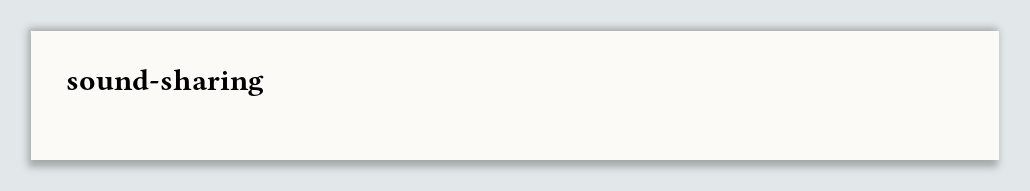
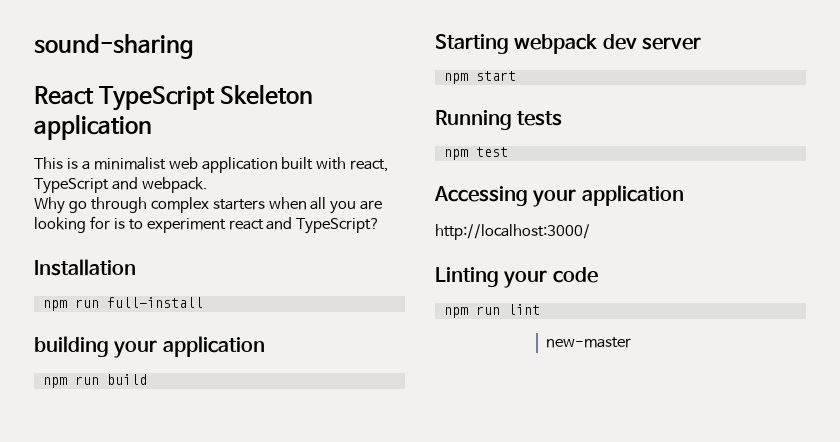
+ React TypeScript Skeleton application
+ This is a minimalist web application built with react, TypeScript and webpack.
+ Why go through complex starters when all you are looking for is to experiment react and TypeScript?
+ Installation
+ npm run full-install
+ building your application
+ npm run build
+ Starting webpack dev server
+ npm start
+ Running tests
+ npm test
+ Accessing your application
+ http://localhost:3000/
+ Linting your code
+ npm run lint
+ new-master

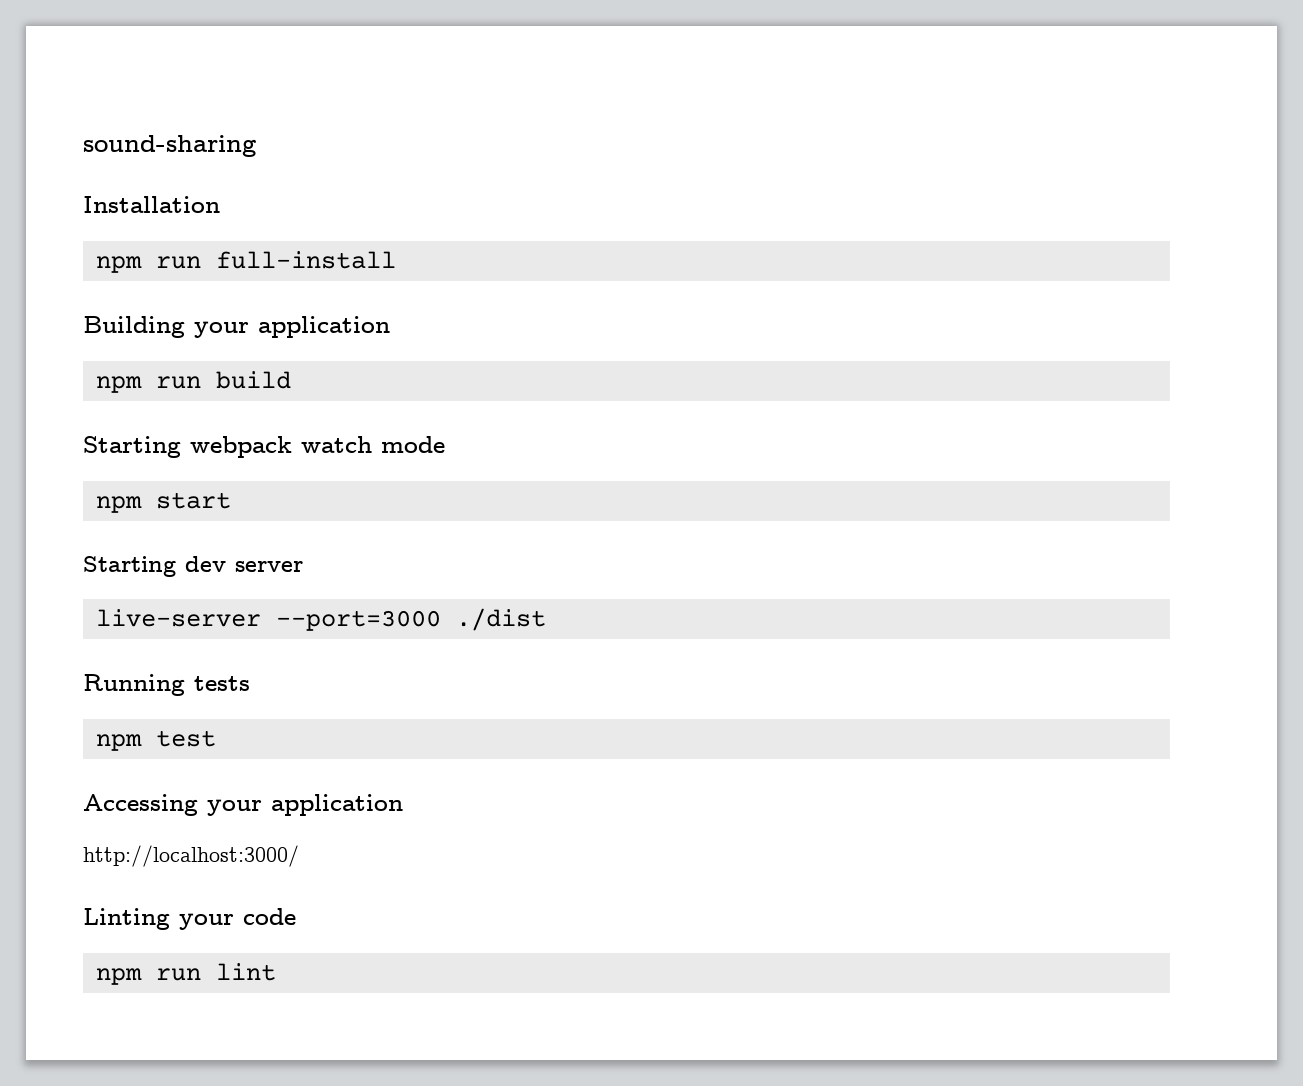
- React TypeScript Skeleton application
- This is a minimalist web application built with react, TypeScript and webpack.
- Why go through complex starters when all you are looking for is to experiment react and TypeScript?
- building your application
+ Building your application
- Starting webpack dev server
+ Starting webpack watch mode
+ npm start
+ Starting dev server
- npm start
+ live-server --port=3000 ./dist
- new-master

